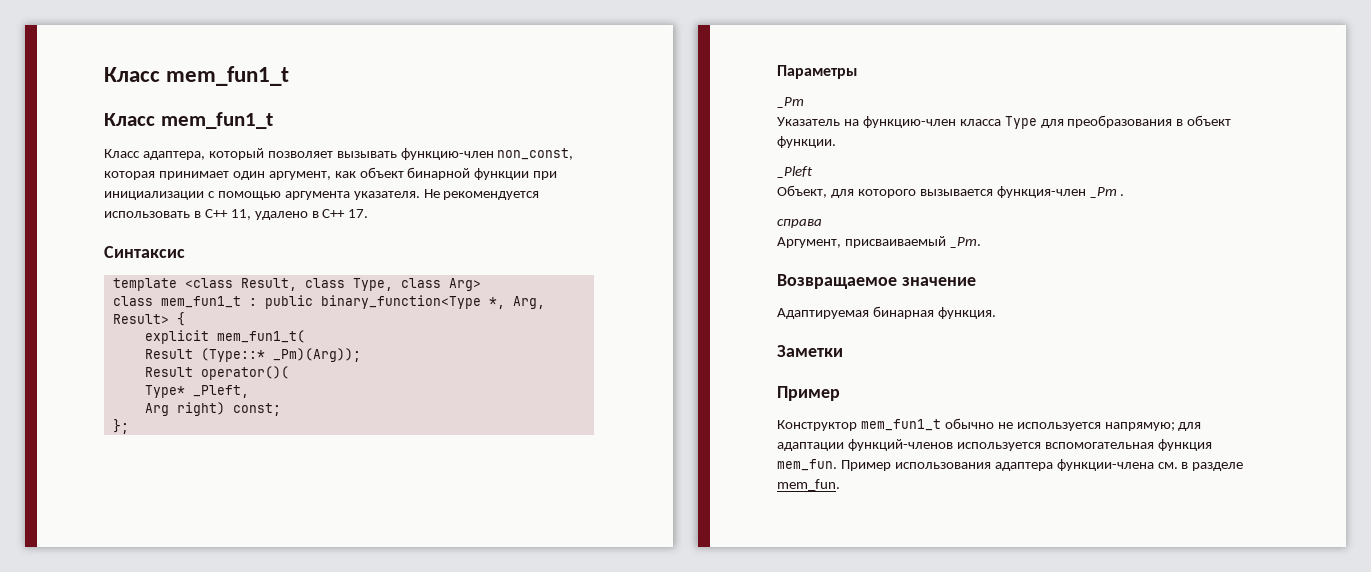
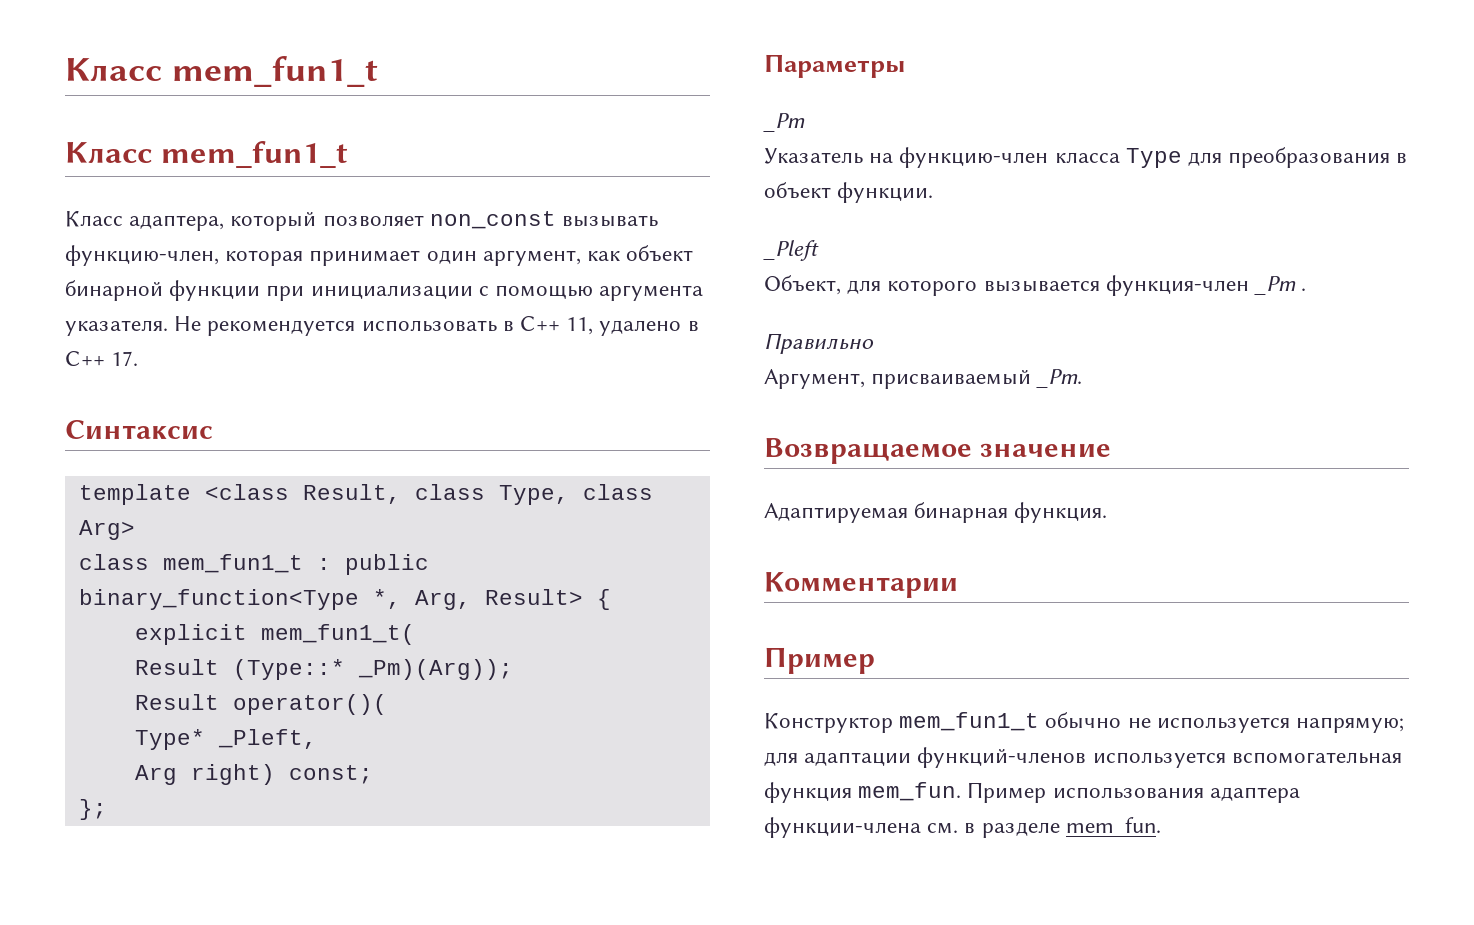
- Класс адаптера, который позволяет вызывать функцию-член non_const, которая принимает один аргумент, как объект бинарной функции при инициализации с помощью аргумента указателя.
+ Класс адаптера, который позволяет non_const вызывать функцию-член, которая принимает один аргумент, как объект бинарной функции при инициализации с помощью аргумента указателя.
- справа
+ Правильно
- Заметки
+ Комментарии

